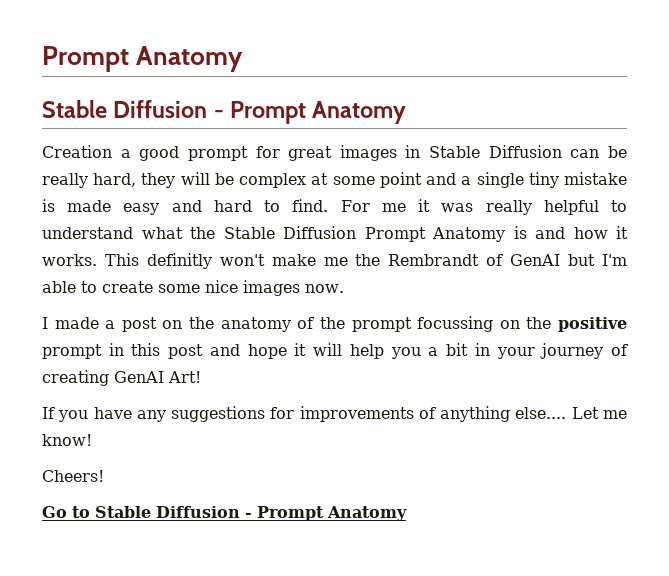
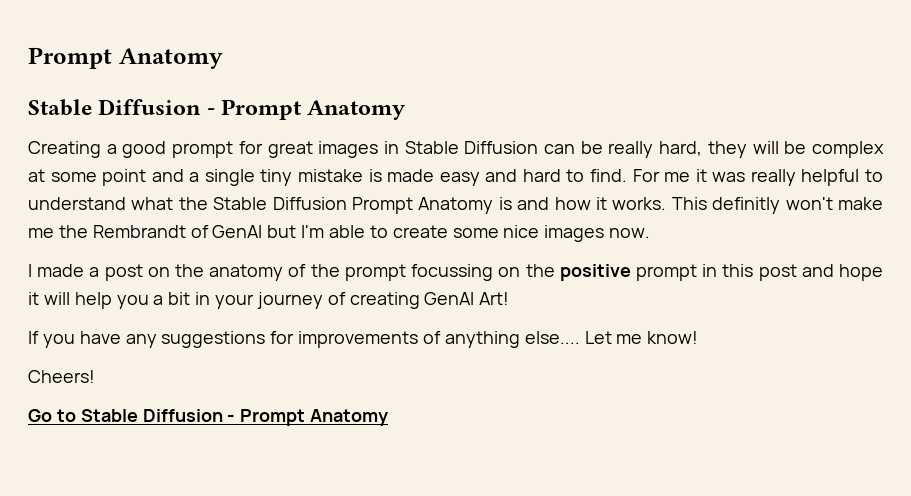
- Creation a good prompt for great images in Stable Diffusion can be really hard, they will be complex at some point and a single tiny mistake is made easy and hard to find.
+ Creating a good prompt for great images in Stable Diffusion can be really hard, they will be complex at some point and a single tiny mistake is made easy and hard to find.

